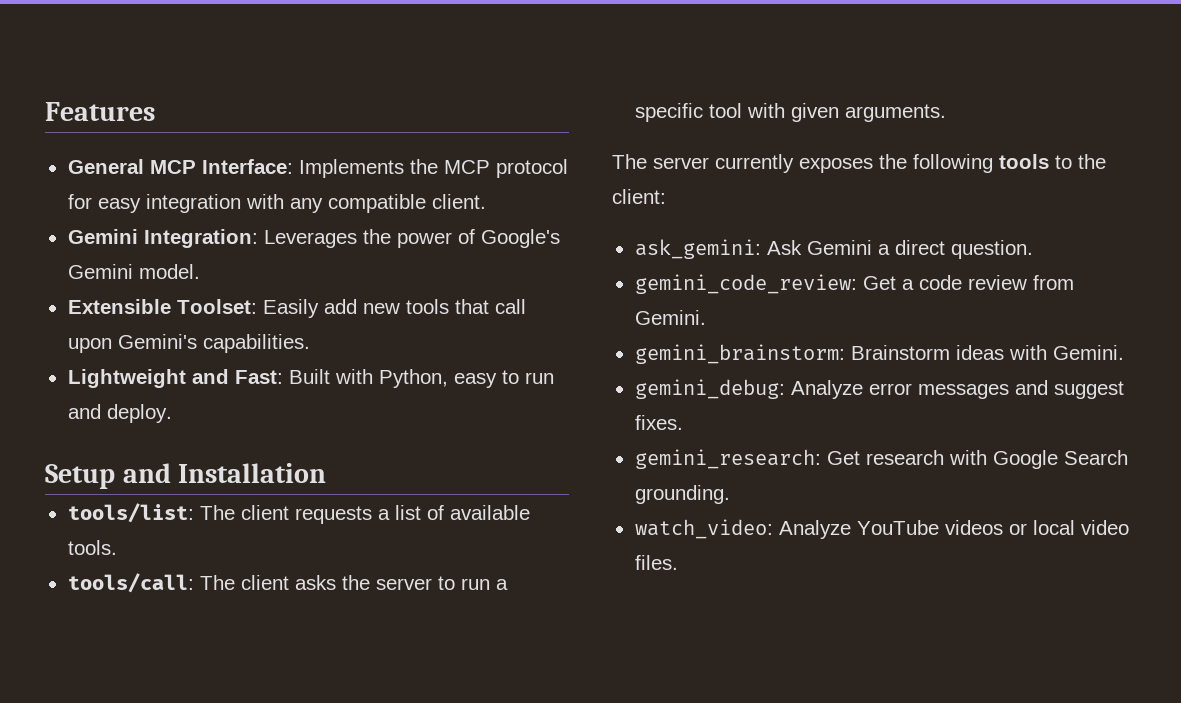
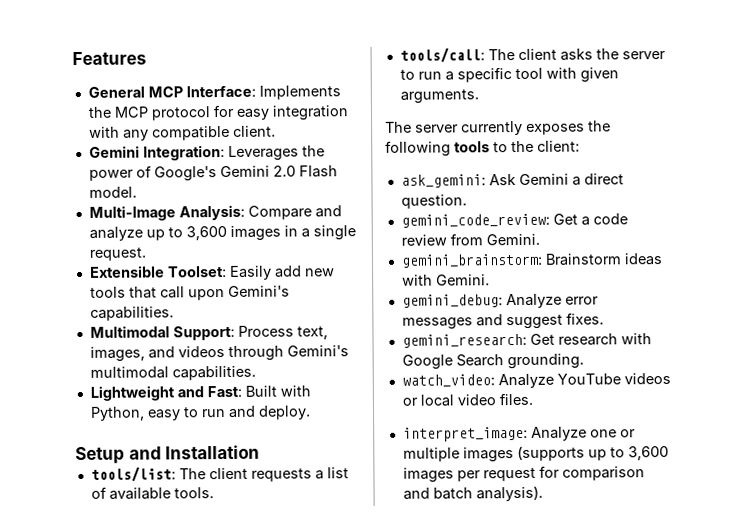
- Gemini Integration: Leverages the power of Google's Gemini model.
+ Gemini Integration: Leverages the power of Google's Gemini 2.0 Flash model.
+ Multi-Image Analysis: Compare and analyze up to 3,600 images in a single request.
+ Multimodal Support: Process text, images, and videos through Gemini's multimodal capabilities.
+ interpret_image: Analyze one or multiple images (supports up to 3,600 images per request for comparison and batch analysis).

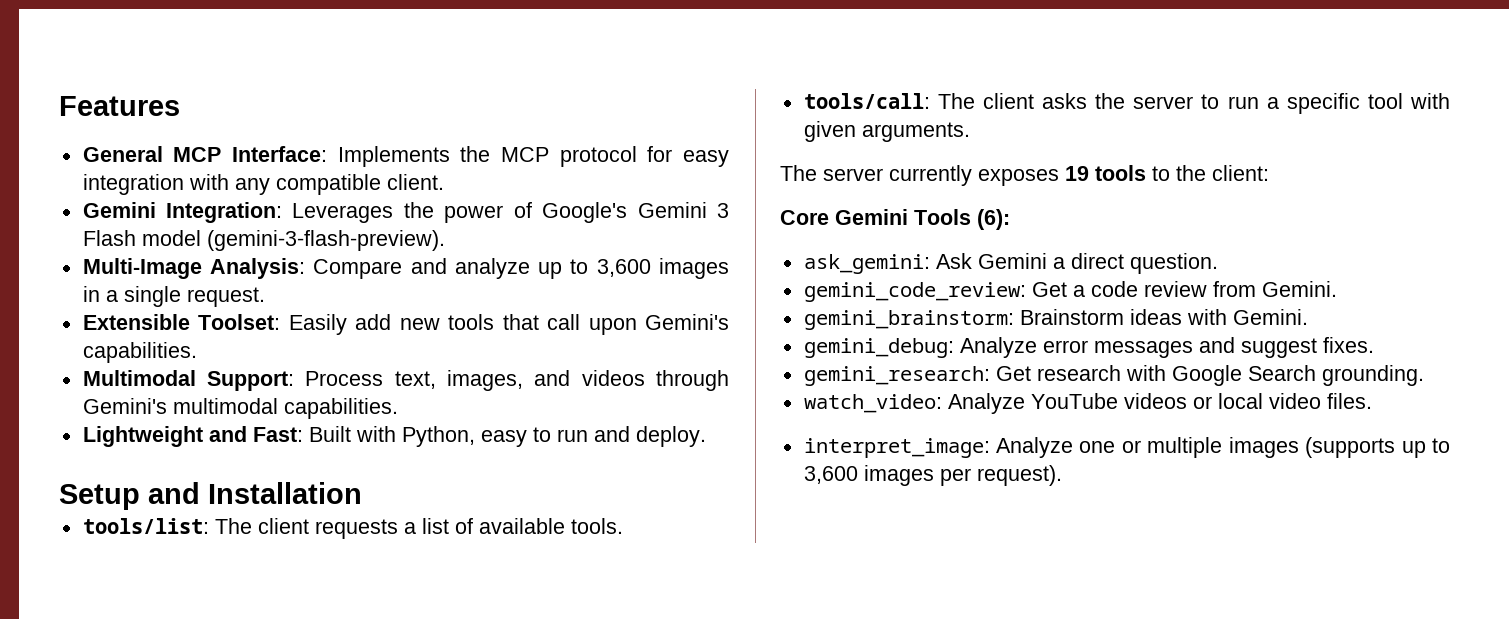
- Gemini Integration: Leverages the power of Google's Gemini 2.0 Flash model.
+ Gemini Integration: Leverages the power of Google's Gemini 3 Flash model (gemini-3-flash-preview).
- The server currently exposes the following tools to the client:
+ The server currently exposes 19 tools to the client:
+ Core Gemini Tools (6):
- interpret_image: Analyze one or multiple images (supports up to 3,600 images per request for comparison and batch analysis).
+ interpret_image: Analyze one or multiple images (supports up to 3,600 images per request).

